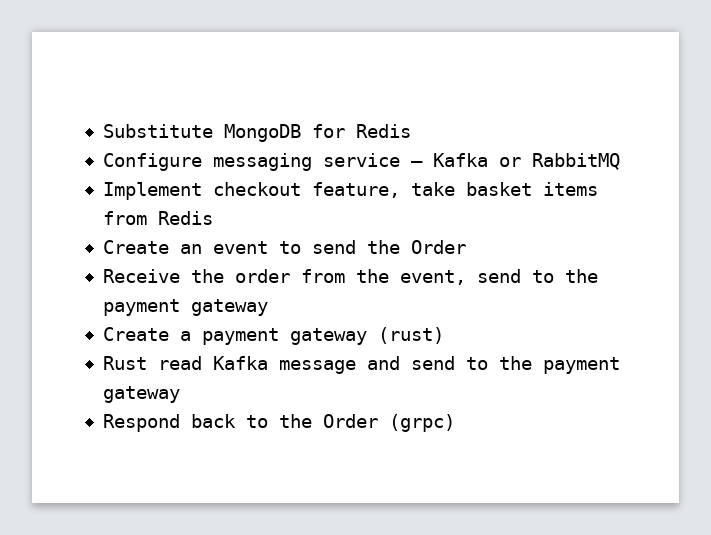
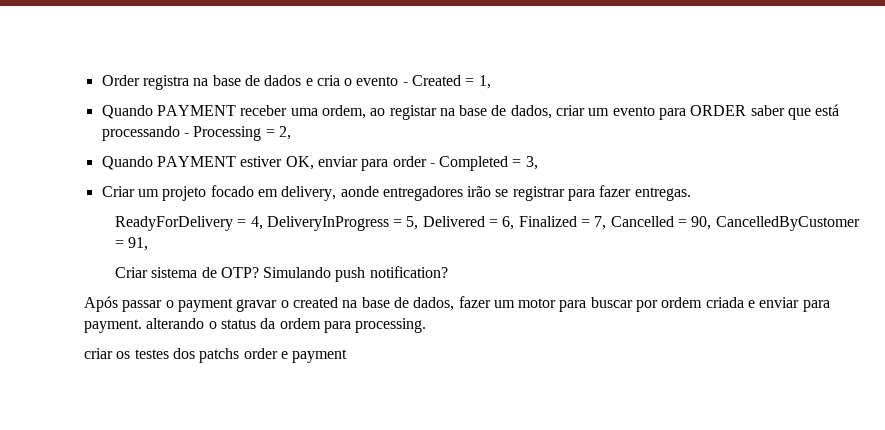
- Substitute MongoDB for Redis
- Configure messaging service – Kafka or RabbitMQ
- Implement checkout feature, take basket items from Redis
- Create an event to send the Order
- Receive the order from the event, send to the payment gateway
- Create a payment gateway (rust)
- Rust read Kafka message and send to the payment gateway
- Respond back to the Order (grpc)
+ Order registra na base de dados e cria o evento - Created = 1,
+ Quando PAYMENT receber uma ordem, ao registar na base de dados, criar um evento para ORDER saber que está processando - Processing = 2,
+ Quando PAYMENT estiver OK, enviar para order - Completed = 3,
+ Criar um projeto focado em delivery, aonde entregadores irão se registrar para fazer entregas.
+ ReadyForDelivery = 4, DeliveryInProgress = 5, Delivered = 6, Finalized = 7, Cancelled = 90, CancelledByCustomer = 91,
+ Criar sistema de OTP? Simulando push notification?
+ Após passar o payment gravar o created na base de dados, fazer um motor para buscar por ordem criada e enviar para payment. alterando o status da ordem para processing.
+ criar os testes dos patchs order e payment

